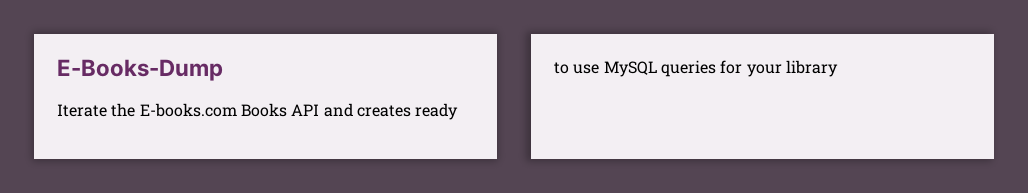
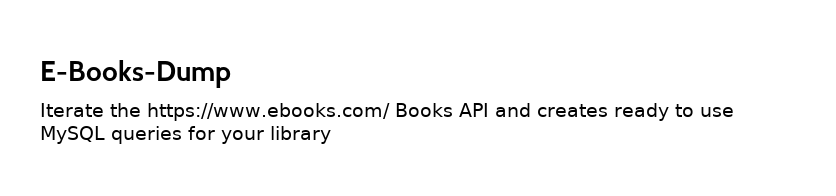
- Iterate the E-books.com Books API and creates ready to use MySQL queries for your library
+ Iterate the https://www.ebooks.com/ Books API and creates ready to use MySQL queries for your library

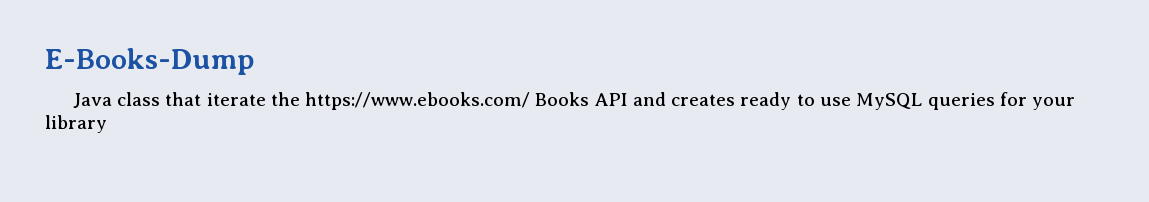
- Iterate the https://www.ebooks.com/ Books API and creates ready to use MySQL queries for your library
+ Java class that iterate the https://www.ebooks.com/ Books API and creates ready to use MySQL queries for your library

